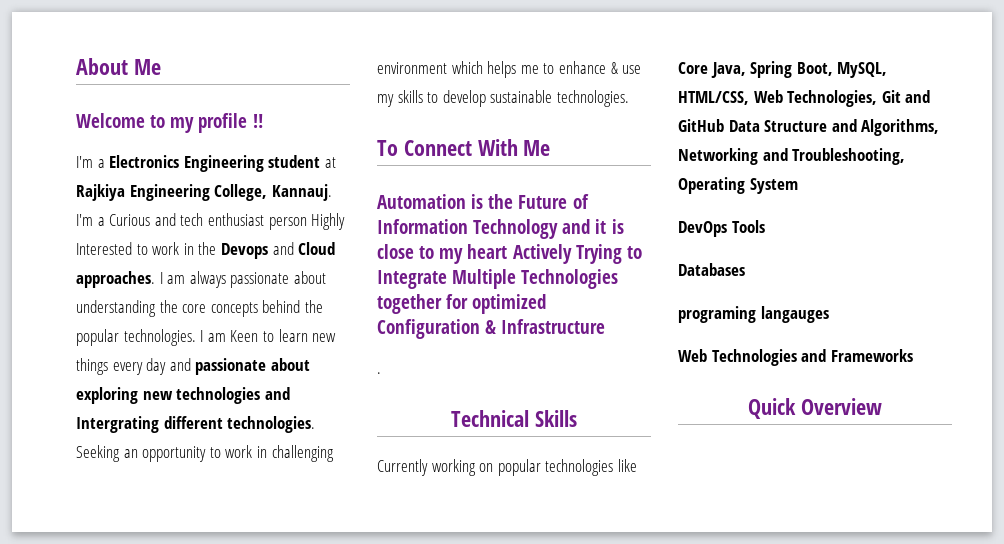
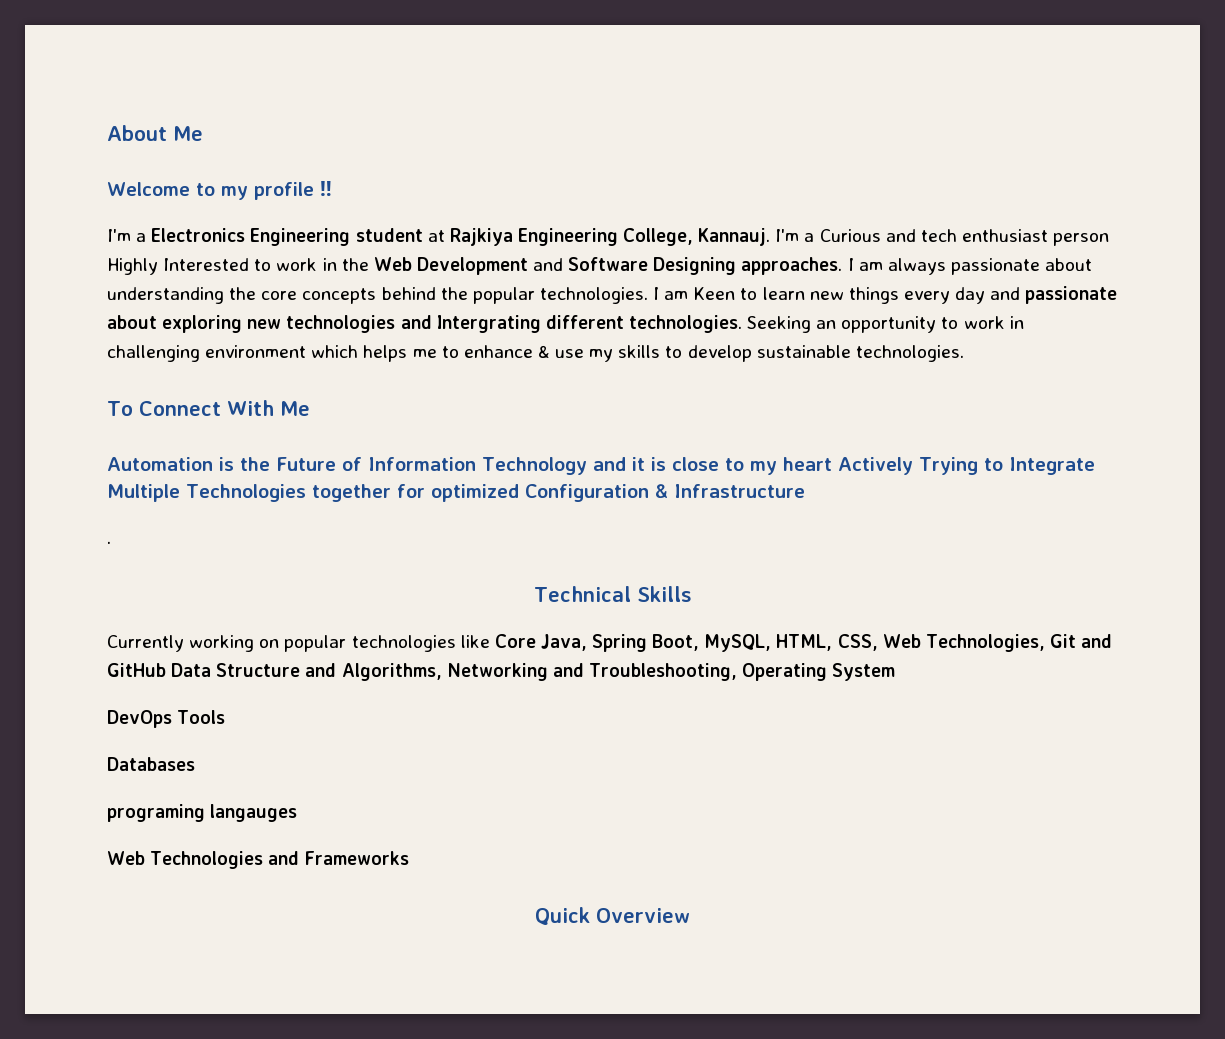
- I'm a Curious and tech enthusiast person Highly Interested to work in the Devops and Cloud approaches.
+ I'm a Curious and tech enthusiast person Highly Interested to work in the Web Development and Software Designing approaches.
- Currently working on popular technologies like Core Java, Spring Boot, MySQL, HTML/CSS, Web Technologies, Git and GitHub Data Structure and Algorithms, Networking and Troubleshooting, Operating System
+ Currently working on popular technologies like Core Java, Spring Boot, MySQL, HTML, CSS, Web Technologies, Git and GitHub Data Structure and Algorithms, Networking and Troubleshooting, Operating System

